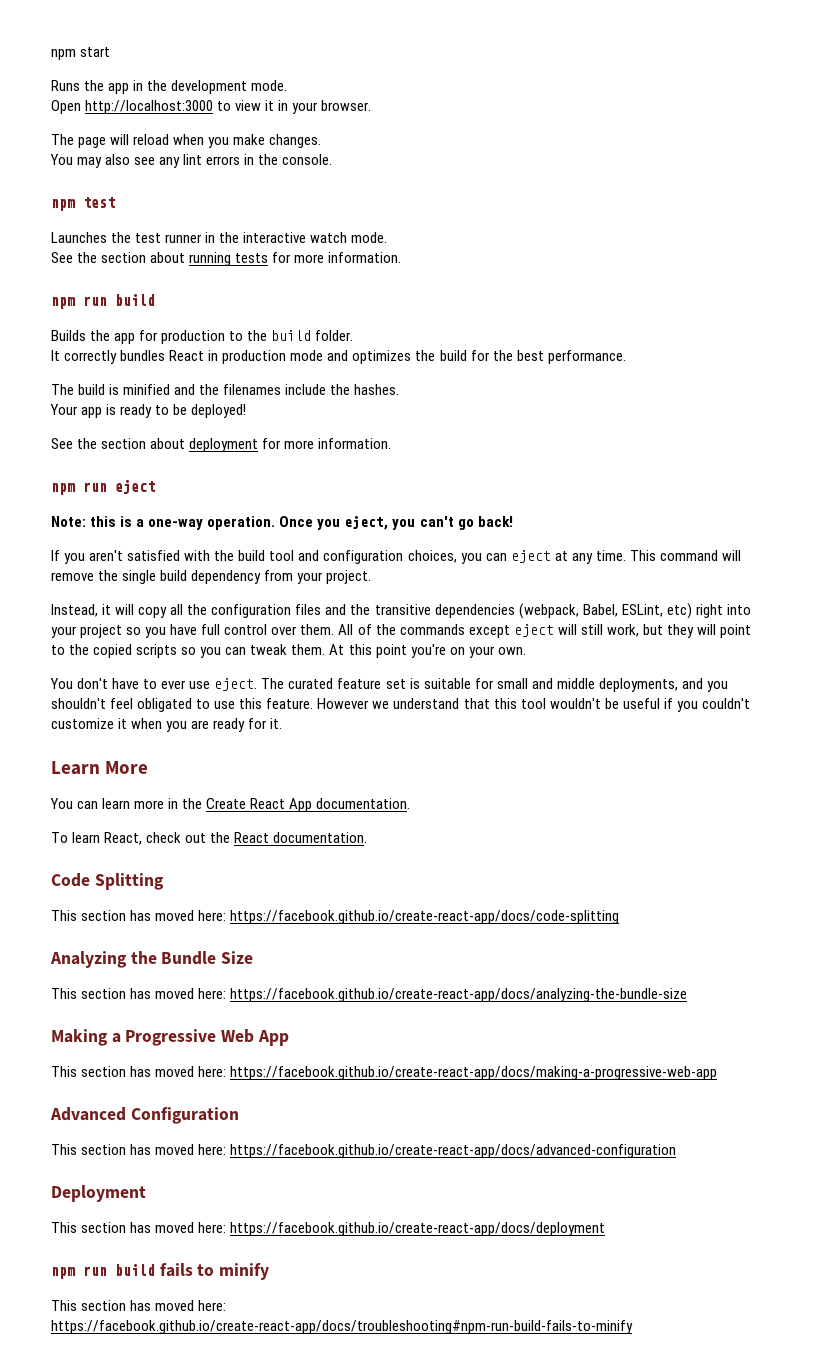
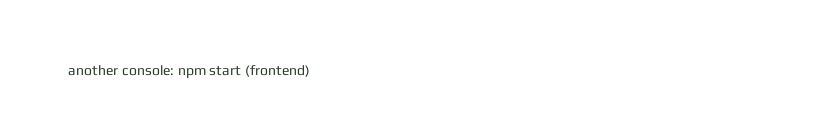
- npm start
- Runs the app in the development mode.
- Open http://localhost:3000 to view it in your browser.
- The page will reload when you make changes.
- You may also see any lint errors in the console.
- npm test
- Launches the test runner in the interactive watch mode.
- See the section about running tests for more information.
- npm run build
- Builds the app for production to the build folder.
- It correctly bundles React in production mode and optimizes the build for the best performance.
- The build is minified and the filenames include the hashes.
- Your app is ready to be deployed!
- See the section about deployment for more information.
- npm run eject
- Note: this is a one-way operation. Once you eject, you can't go back!
- If you aren't satisfied with the build tool and configuration choices, you can eject at any time. This command will remove the single build dependency from your project.
- Instead, it will copy all the configuration files and the transitive dependencies (webpack, Babel, ESLint, etc) right into your project so you have full control over them. All of the commands except eject will still work, but they will point to the copied scripts so you can tweak them. At this point you're on your own.
- You don't have to ever use eject. The curated feature set is suitable for small and middle deployments, and you shouldn't feel obligated to use this feature. However we understand that this tool wouldn't be useful if you couldn't customize it when you are ready for it.
- Learn More
- You can learn more in the Create React App documentation.
- To learn React, check out the React documentation.
- Code Splitting
- This section has moved here: https://facebook.github.io/create-react-app/docs/code-splitting
- Analyzing the Bundle Size
- This section has moved here: https://facebook.github.io/create-react-app/docs/analyzing-the-bundle-size
- Making a Progressive Web App
- This section has moved here: https://facebook.github.io/create-react-app/docs/making-a-progressive-web-app
- Advanced Configuration
- This section has moved here: https://facebook.github.io/create-react-app/docs/advanced-configuration
- Deployment
- This section has moved here: https://facebook.github.io/create-react-app/docs/deployment
- npm run build fails to minify
- This section has moved here: https://facebook.github.io/create-react-app/docs/troubleshooting#npm-run-build-fails-to-minify
+ another console: npm start (frontend)

